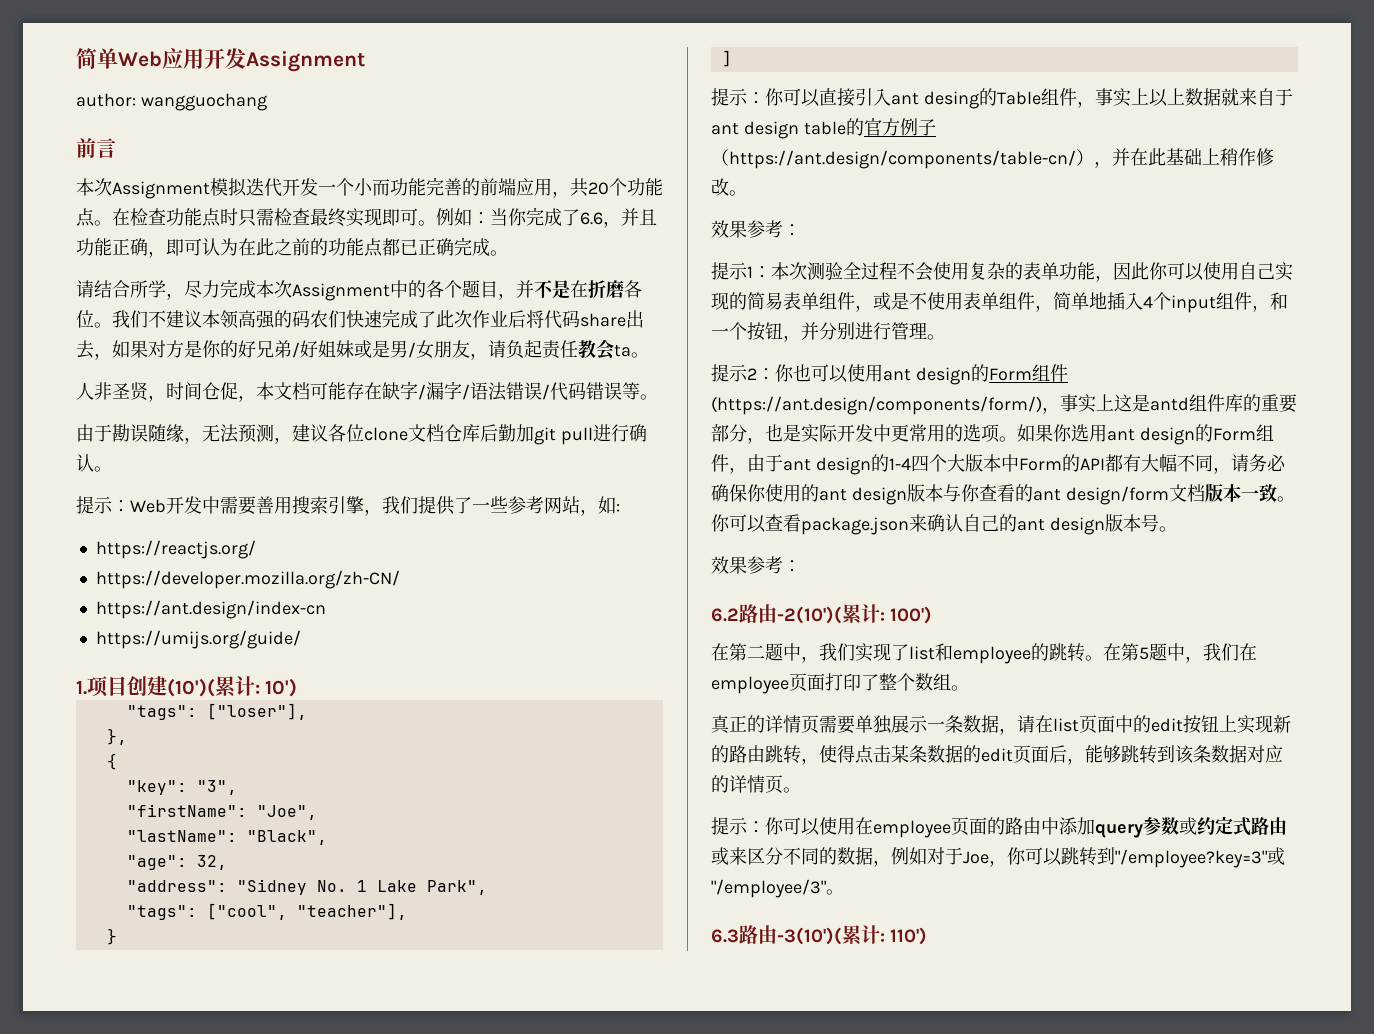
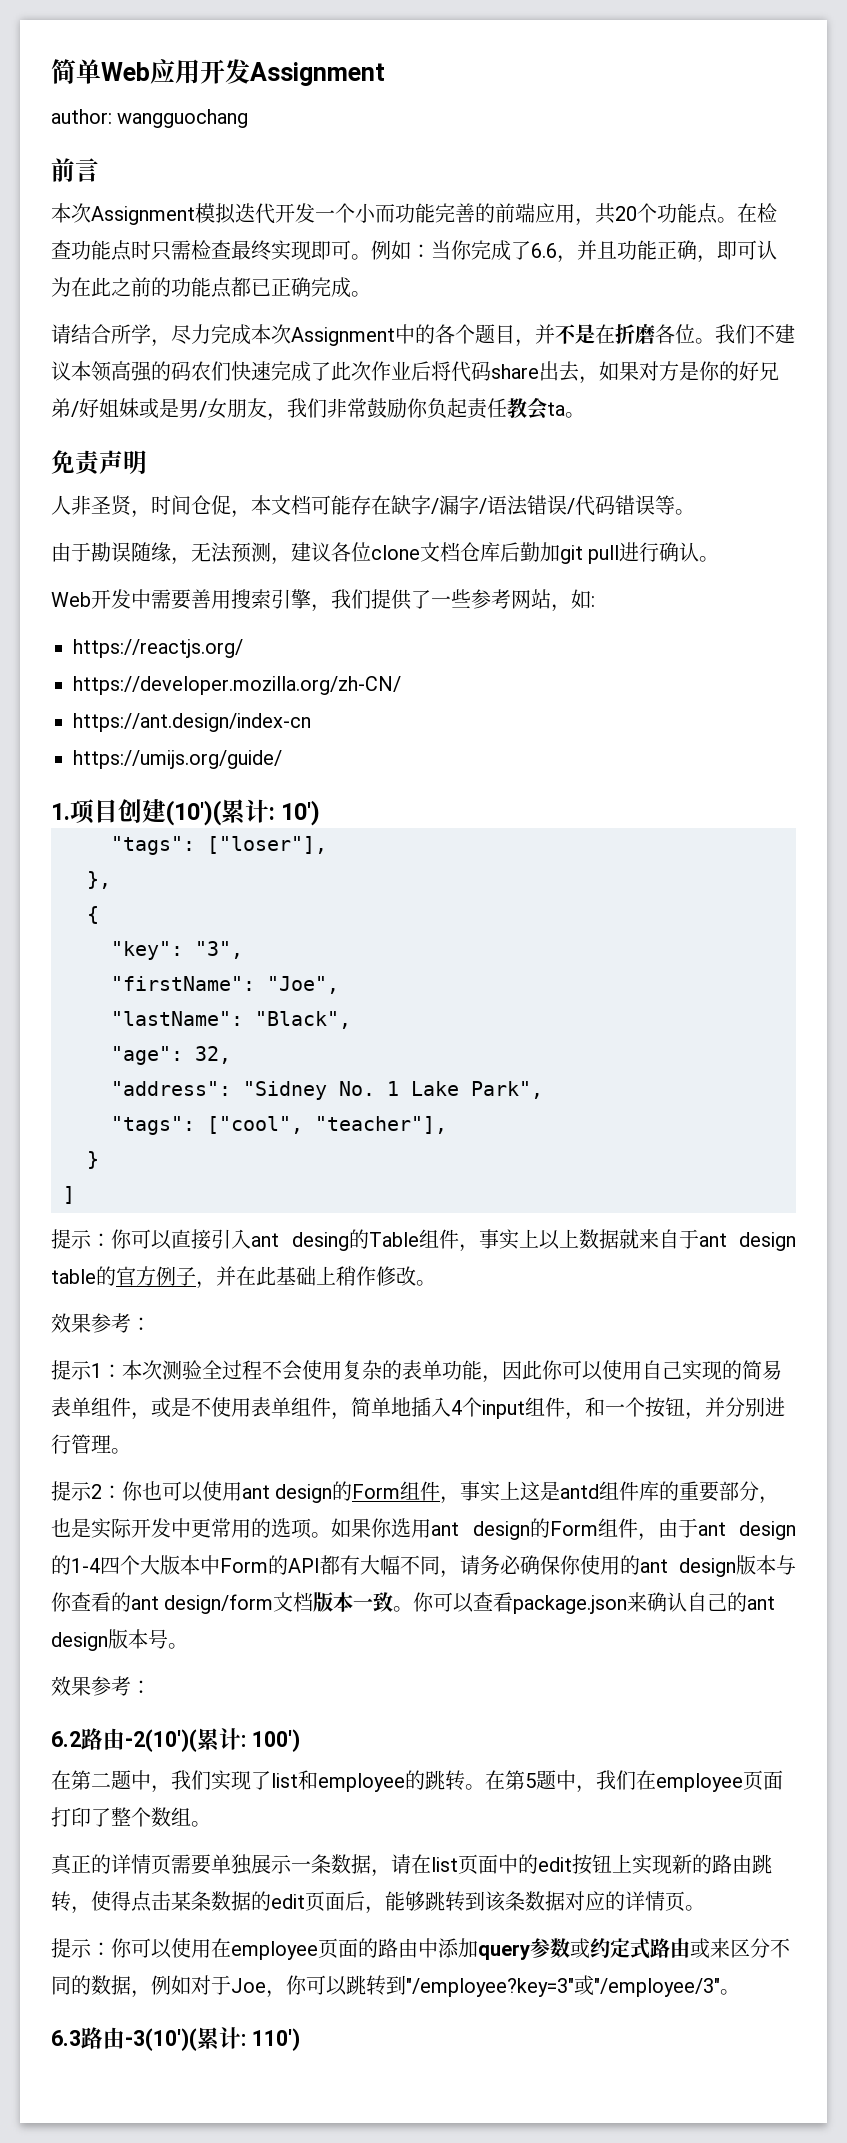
- 我们不建议本领高强的码农们快速完成了此次作业后将代码share出去，如果对方是你的好兄弟/好姐妹或是男/女朋友，请负起责任教会ta。
+ 我们不建议本领高强的码农们快速完成了此次作业后将代码share出去，如果对方是你的好兄弟/好姐妹或是男/女朋友，我们非常鼓励你负起责任教会ta。
+ 免责声明
- 提示：Web开发中需要善用搜索引擎，我们提供了一些参考网站，如:
+ Web开发中需要善用搜索引擎，我们提供了一些参考网站，如:
- 提示：你可以直接引入ant desing的Table组件，事实上以上数据就来自于ant design table的官方例子（https://ant.design/components/table-cn/），并在此基础上稍作修改。
+ 提示：你可以直接引入ant desing的Table组件，事实上以上数据就来自于ant design table的官方例子，并在此基础上稍作修改。
- 提示2：你也可以使用ant design的Form组件(https://ant.design/components/form/)，事实上这是antd组件库的重要部分，也是实际开发中更常用的选项。
+ 提示2：你也可以使用ant design的Form组件，事实上这是antd组件库的重要部分，也是实际开发中更常用的选项。

